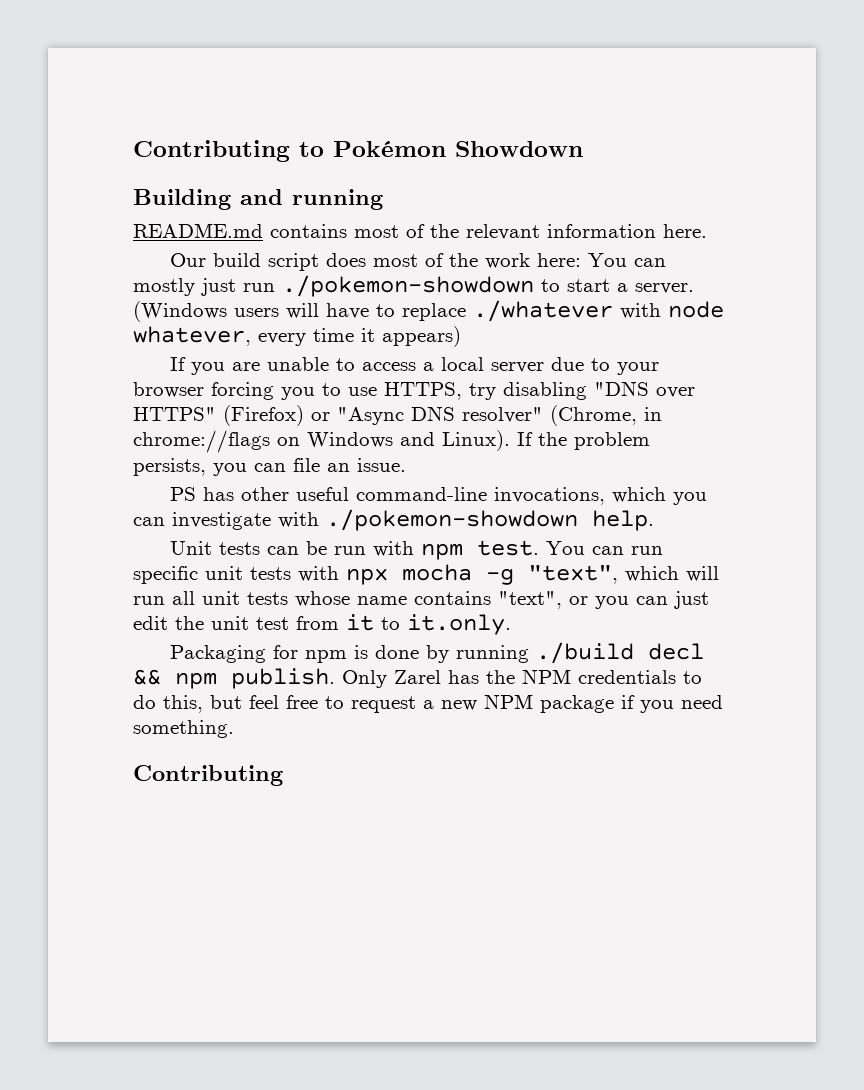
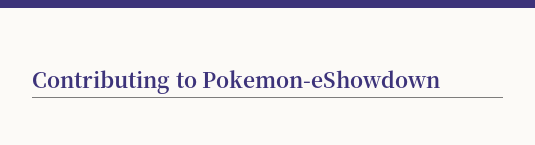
- Contributing to Pokémon Showdown
- Building and running
- README.md contains most of the relevant information here.
- Our build script does most of the work here: You can mostly just run ./pokemon-showdown to start a server. (Windows users will have to replace ./whatever with node whatever, every time it appears)
- If you are unable to access a local server due to your browser forcing you to use HTTPS, try disabling "DNS over HTTPS" (Firefox) or "Async DNS resolver" (Chrome, in chrome://flags on Windows and Linux). If the problem persists, you can file an issue.
- PS has other useful command-line invocations, which you can investigate with ./pokemon-showdown help.
- Unit tests can be run with npm test. You can run specific unit tests with npx mocha -g "text", which will run all unit tests whose name contains "text", or you can just edit the unit test from it to it.only.
- Packaging for npm is done by running ./build decl && npm publish. Only Zarel has the NPM credentials to do this, but feel free to request a new NPM package if you need something.
- Contributing
+ Contributing to Pokemon-eShowdown

